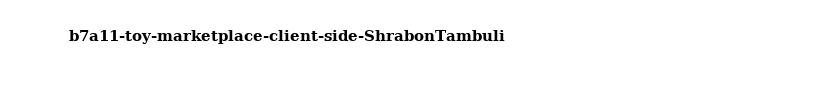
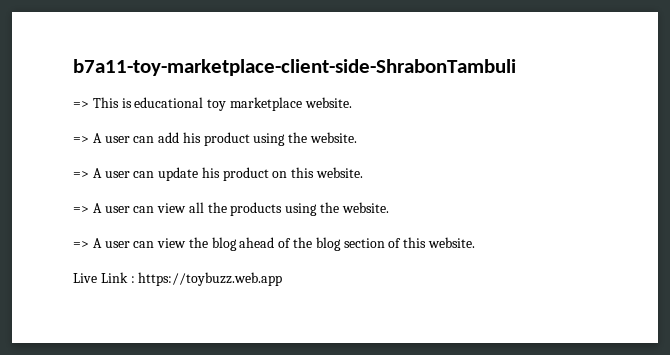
+ => This is educational toy marketplace website.
+ => A user can add his product using the website.
+ => A user can update his product on this website.
+ => A user can view all the products using the website.
+ => A user can view the blog ahead of the blog section of this website.
+ Live Link : https://toybuzz.web.app

